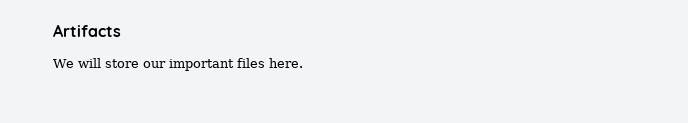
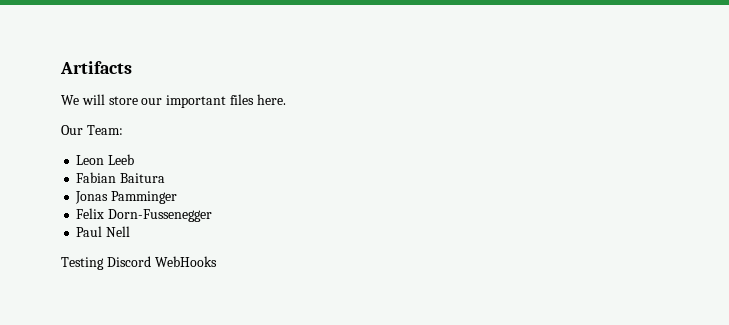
+ Our Team:
+ Leon Leeb
+ Fabian Baitura
+ Jonas Pamminger
+ Felix Dorn-Fussenegger
+ Paul Nell
+ Testing Discord WebHooks

